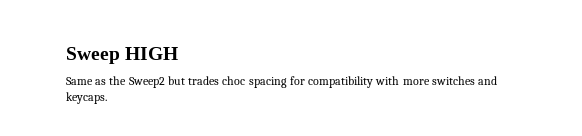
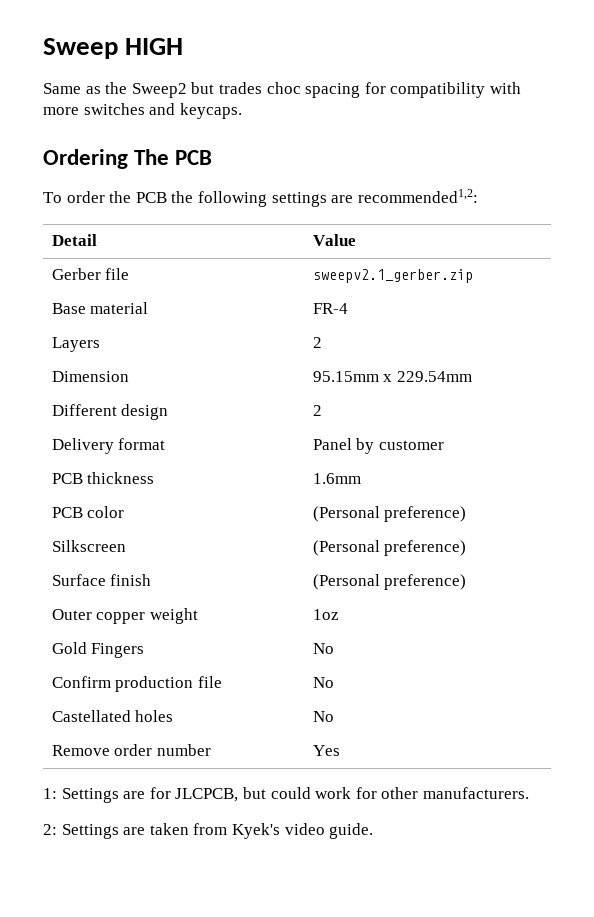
+ Ordering The PCB
+ To order the PCB the following settings are recommended1,2:
+ Detail | Value
+ Gerber file | sweepv2.1_gerber.zip
+ Base material | FR-4
+ Layers | 2
+ Dimension | 95.15mm x 229.54mm
+ Different design | 2
+ Delivery format | Panel by customer
+ PCB thickness | 1.6mm
+ PCB color | (Personal preference)
+ Silkscreen | (Personal preference)
+ Surface finish | (Personal preference)
+ Outer copper weight | 1oz
+ Gold Fingers | No
+ Confirm production file | No
+ Castellated holes | No
+ Remove order number | Yes
+ 1: Settings are for JLCPCB, but could work for other manufacturers.
+ 2: Settings are taken from Kyek's video guide.

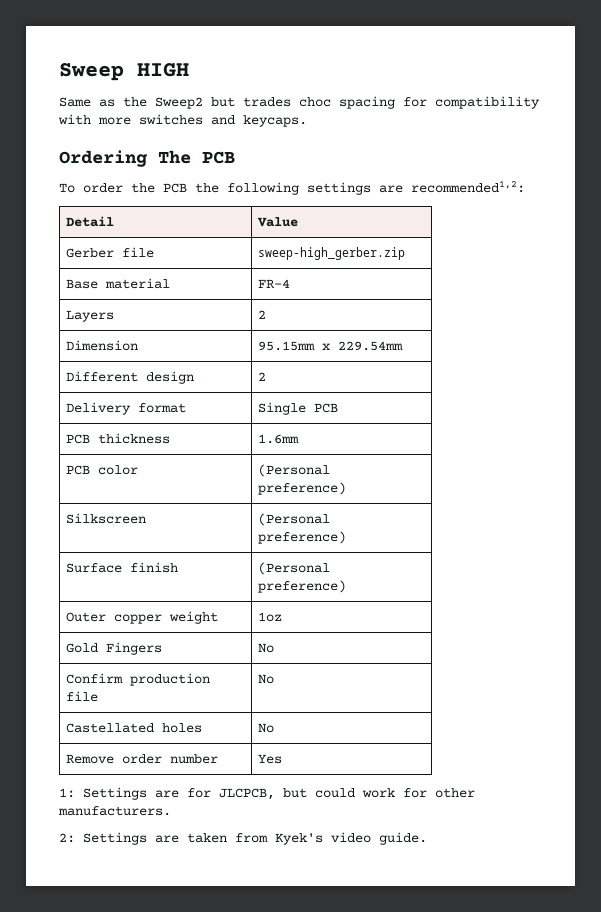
- Gerber file | sweepv2.1_gerber.zip
+ Gerber file | sweep-high_gerber.zip
- Delivery format | Panel by customer
+ Delivery format | Single PCB

